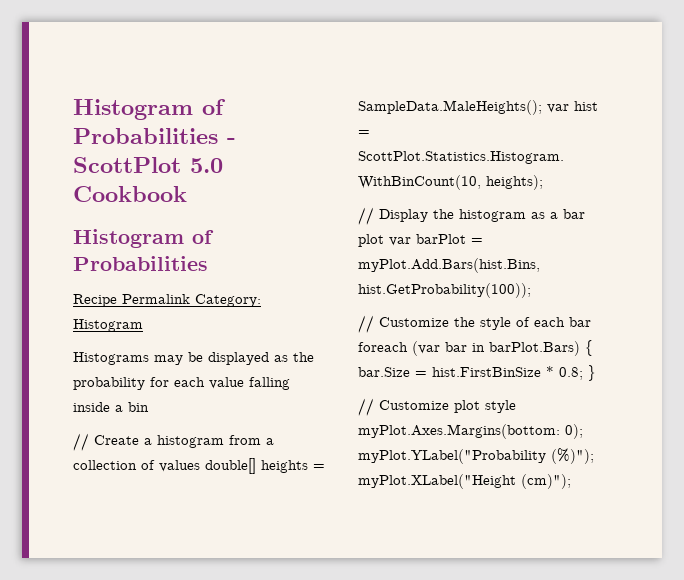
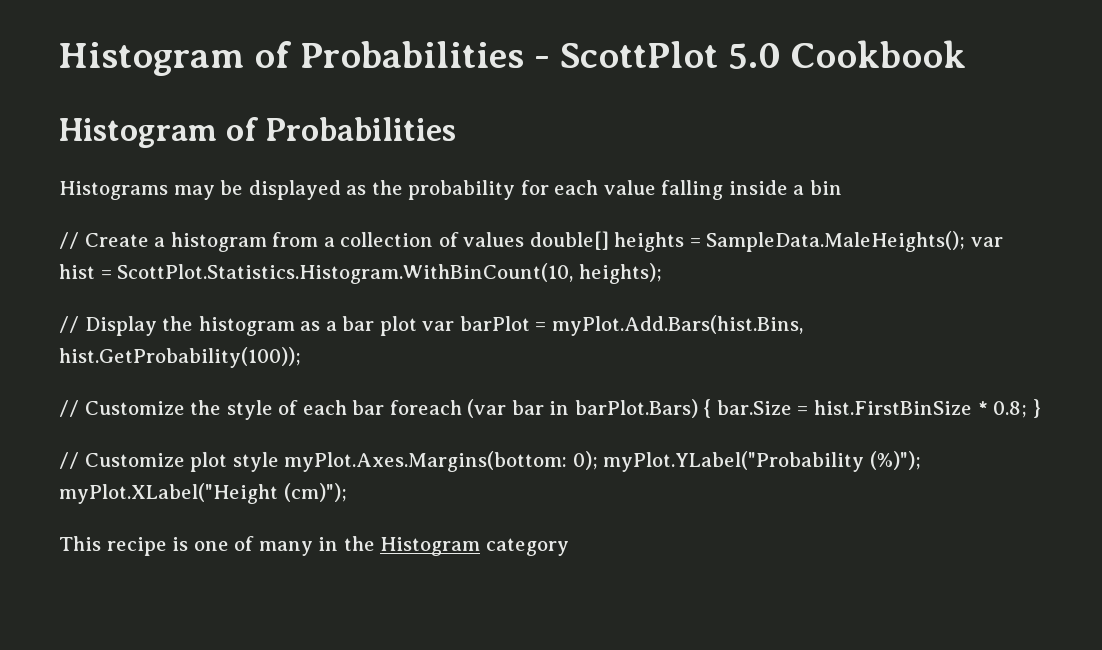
- Recipe Permalink Category: Histogram
+ This recipe is one of many in the Histogram category

